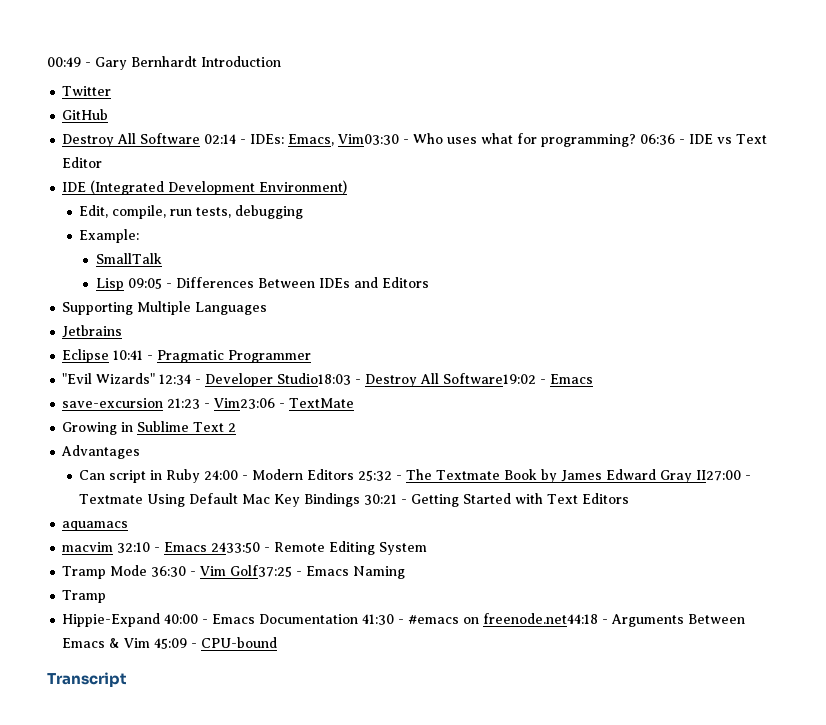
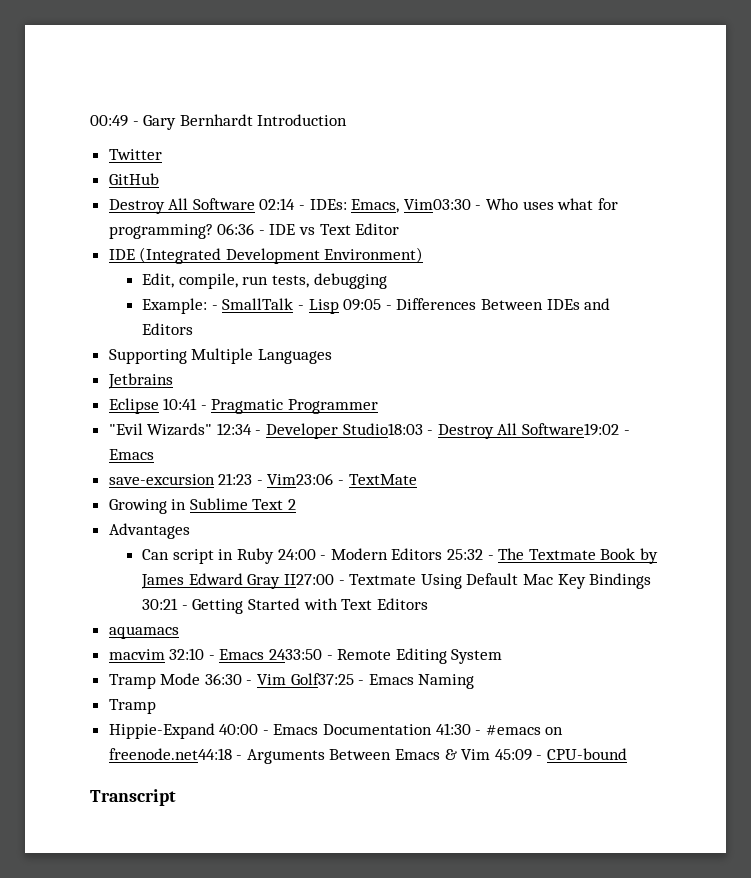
- Example:
- SmallTalk
- Lisp 09:05 - Differences Between IDEs and Editors
+ Example: - SmallTalk - Lisp 09:05 - Differences Between IDEs and Editors

